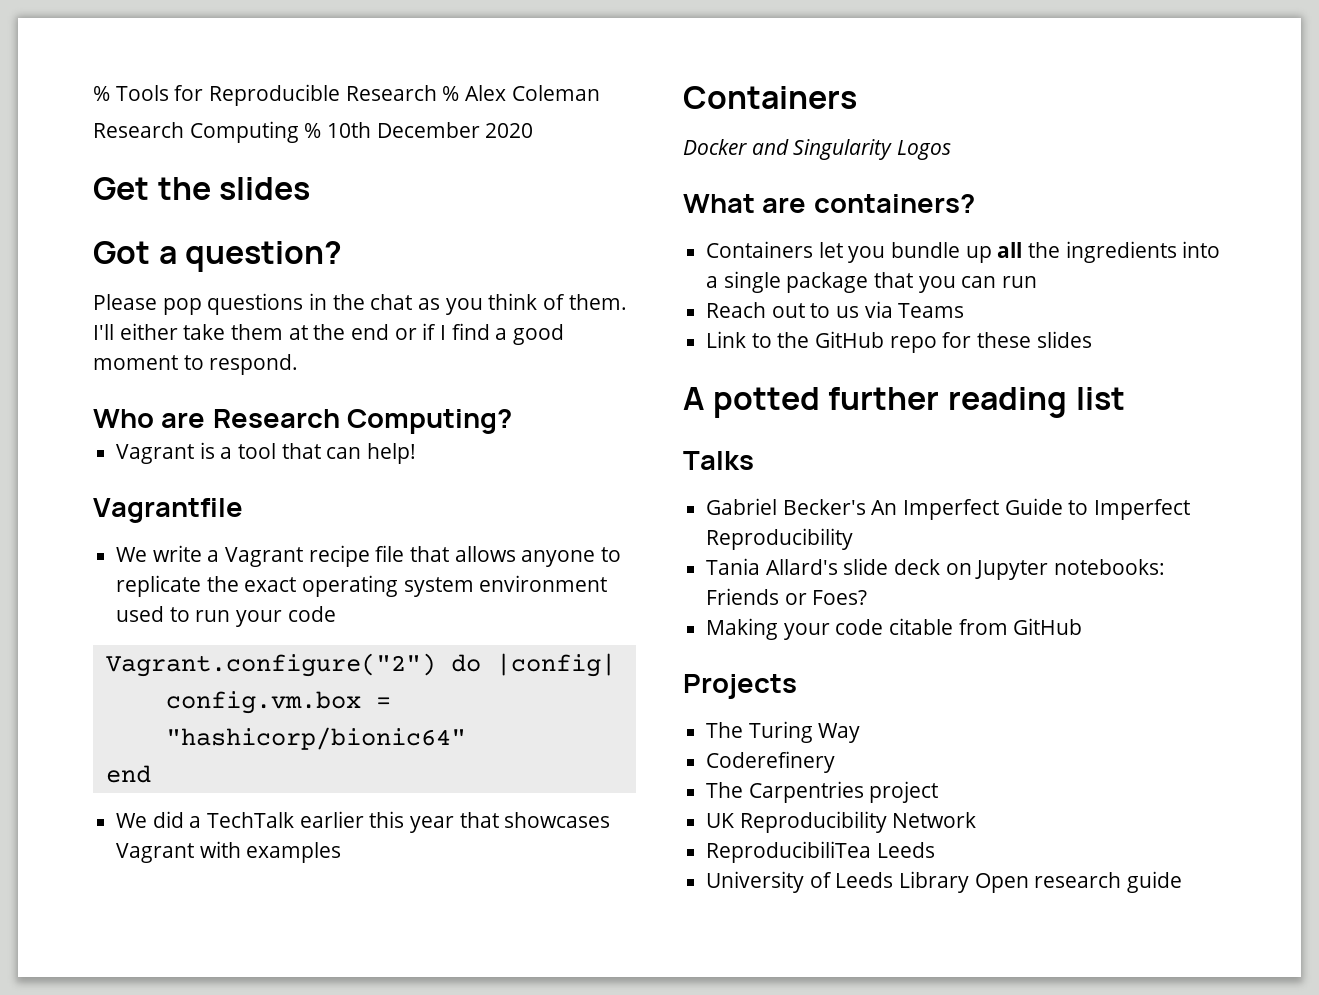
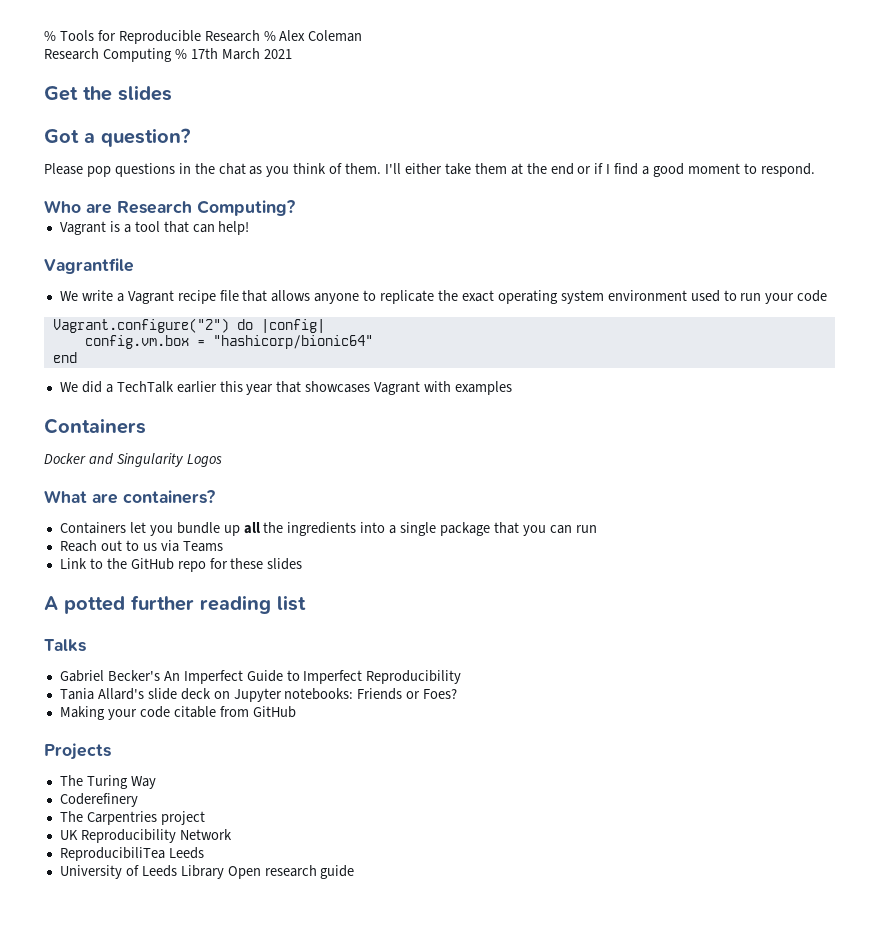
- Research Computing % 10th December 2020
+ Research Computing % 17th March 2021

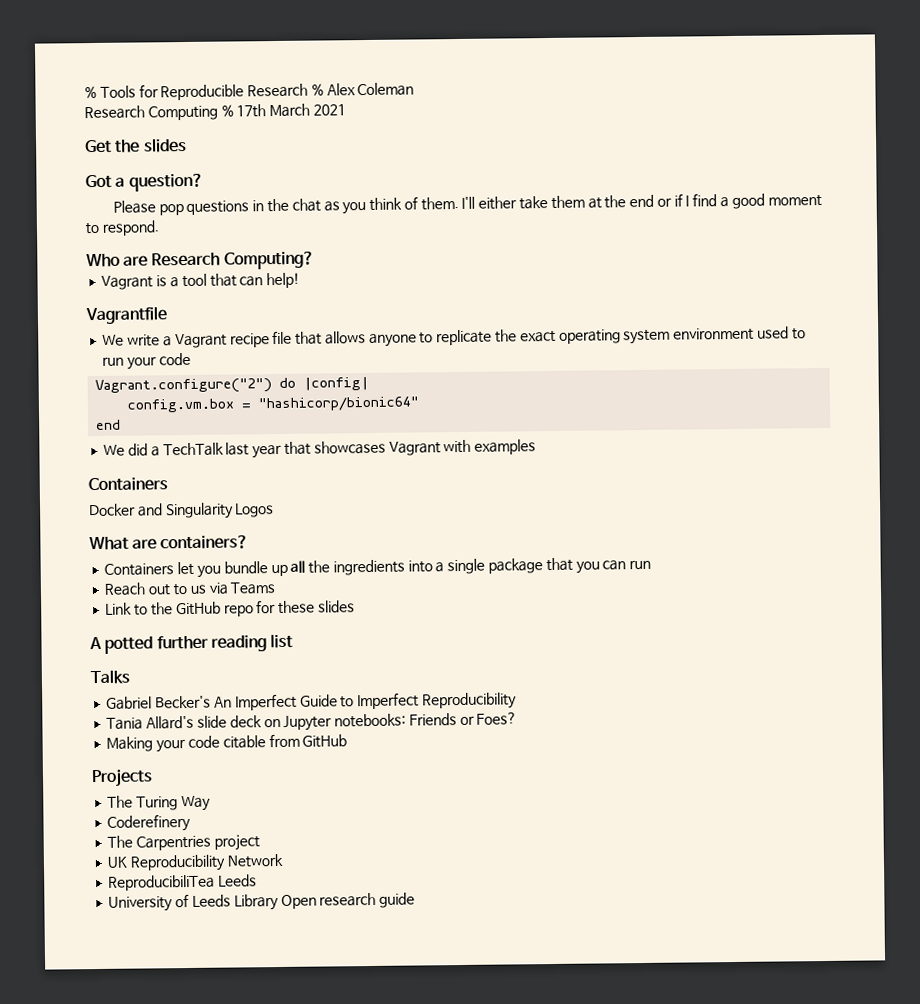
- We did a TechTalk earlier this year that showcases Vagrant with examples
+ We did a TechTalk last year that showcases Vagrant with examples

